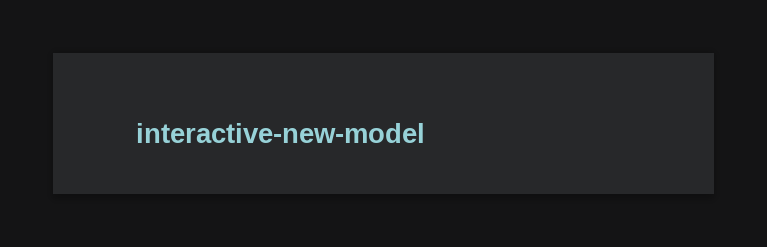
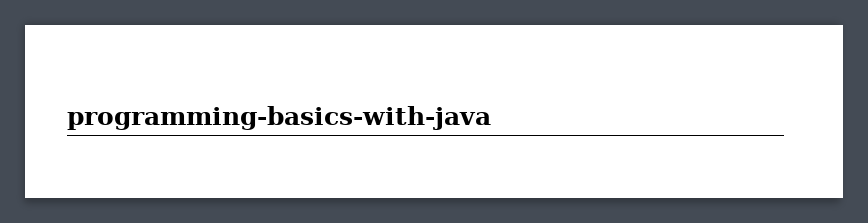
- interactive-new-model
+ programming-basics-with-java

